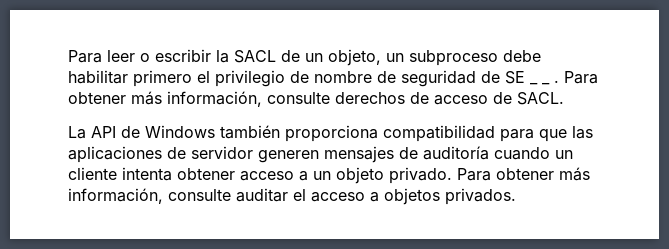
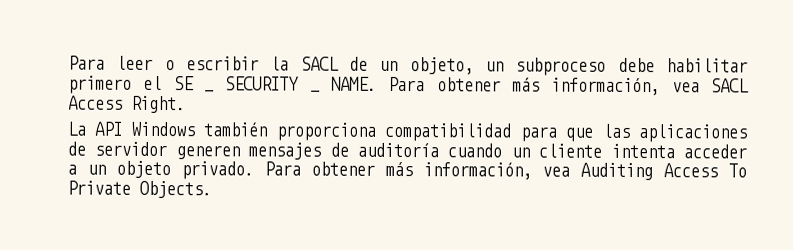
- Para leer o escribir la SACL de un objeto, un subproceso debe habilitar primero el privilegio de nombre de seguridad de SE _ _ . Para obtener más información, consulte derechos de acceso de SACL.
+ Para leer o escribir la SACL de un objeto, un subproceso debe habilitar primero el SE _ SECURITY _ NAME. Para obtener más información, vea SACL Access Right.
- La API de Windows también proporciona compatibilidad para que las aplicaciones de servidor generen mensajes de auditoría cuando un cliente intenta obtener acceso a un objeto privado.
+ La API Windows también proporciona compatibilidad para que las aplicaciones de servidor generen mensajes de auditoría cuando un cliente intenta acceder a un objeto privado.
- Para obtener más información, consulte auditar el acceso a objetos privados.
+ Para obtener más información, vea Auditing Access To Private Objects.

